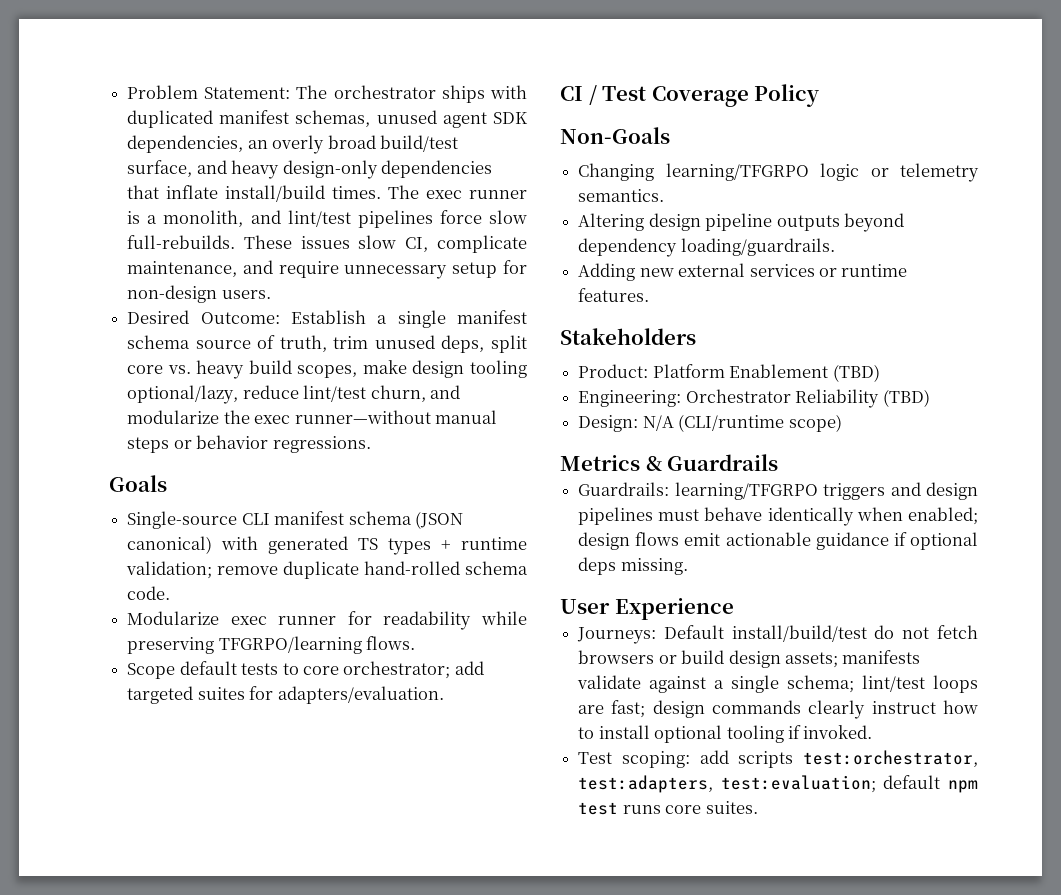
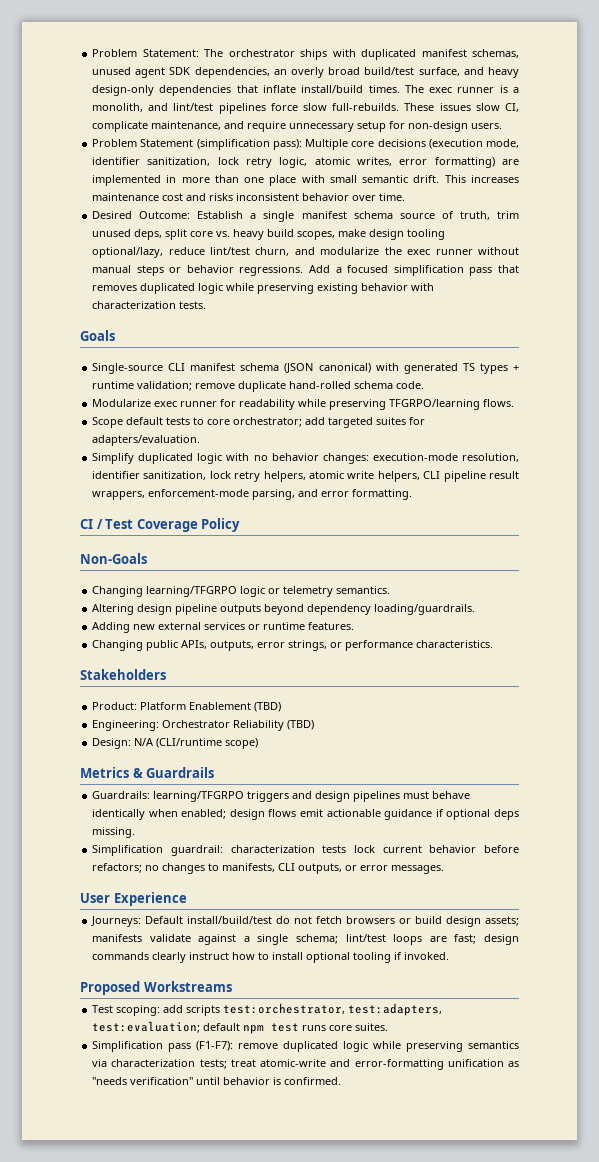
+ Problem Statement (simplification pass): Multiple core decisions (execution mode, identifier sanitization, lock retry logic, atomic writes, error formatting) are implemented in more than one place with small semantic drift. This increases maintenance cost and risks inconsistent behavior over time.
- Desired Outcome: Establish a single manifest schema source of truth, trim unused deps, split core vs. heavy build scopes, make design tooling optional/lazy, reduce lint/test churn, and modularize the exec runner—without manual steps or behavior regressions.
+ Desired Outcome: Establish a single manifest schema source of truth, trim unused deps, split core vs. heavy build scopes, make design tooling optional/lazy, reduce lint/test churn, and modularize the exec runner without manual steps or behavior regressions. Add a focused simplification pass that removes duplicated logic while preserving existing behavior with characterization tests.
+ Simplify duplicated logic with no behavior changes: execution-mode resolution, identifier sanitization, lock retry helpers, atomic write helpers, CLI pipeline result wrappers, enforcement-mode parsing, and error formatting.
+ Changing public APIs, outputs, error strings, or performance characteristics.
+ Simplification guardrail: characterization tests lock current behavior before refactors; no changes to manifests, CLI outputs, or error messages.
+ Proposed Workstreams
+ Simplification pass (F1-F7): remove duplicated logic while preserving semantics via characterization tests; treat atomic-write and error-formatting unification as "needs verification" until behavior is confirmed.

